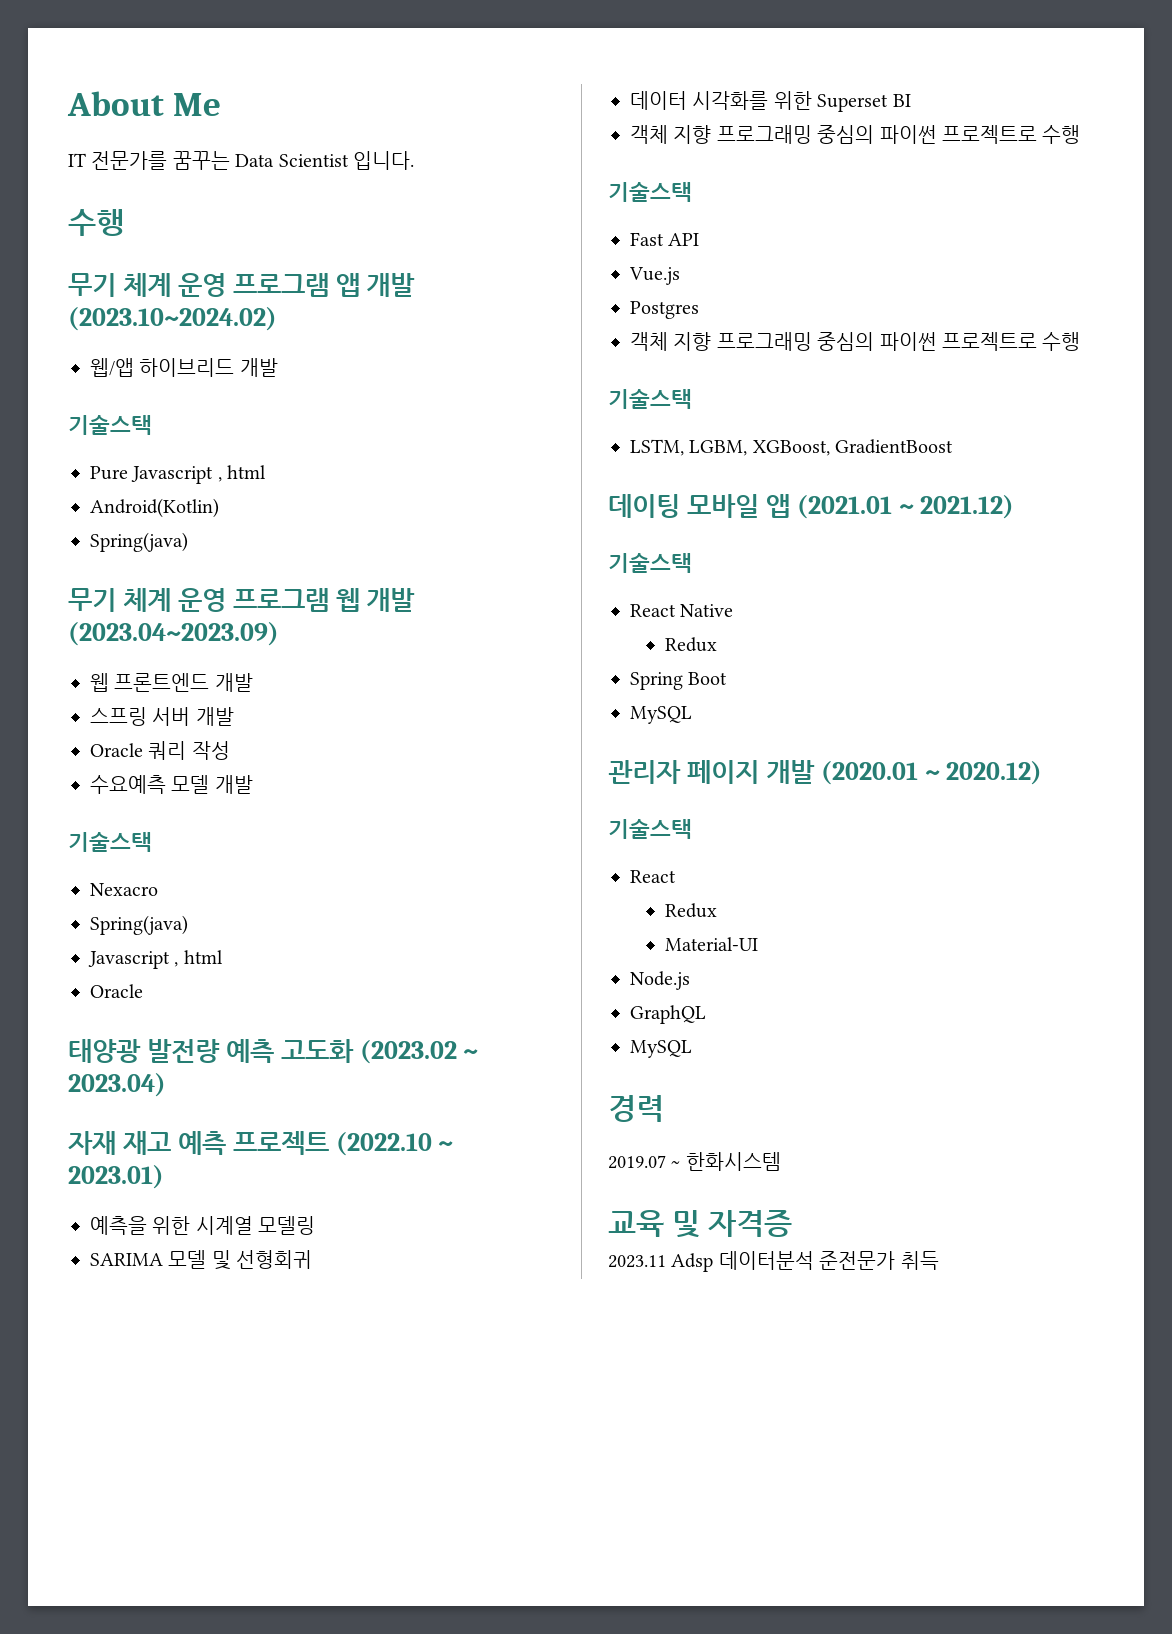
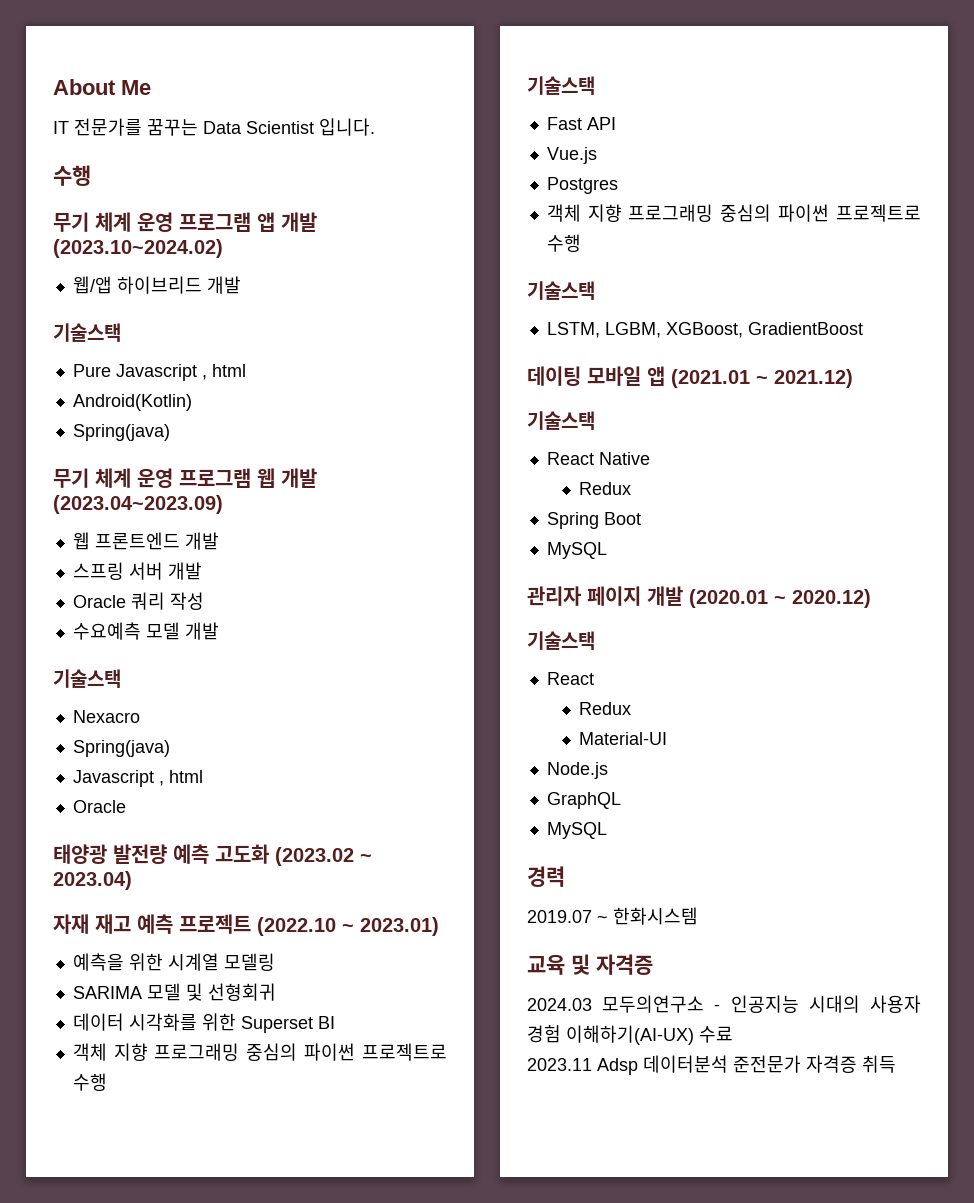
+ 2024.03 모두의연구소 - 인공지능 시대의 사용자 경험 이해하기(AI-UX) 수료
- 2023.11 Adsp 데이터분석 준전문가 취득
+ 2023.11 Adsp 데이터분석 준전문가 자격증 취득

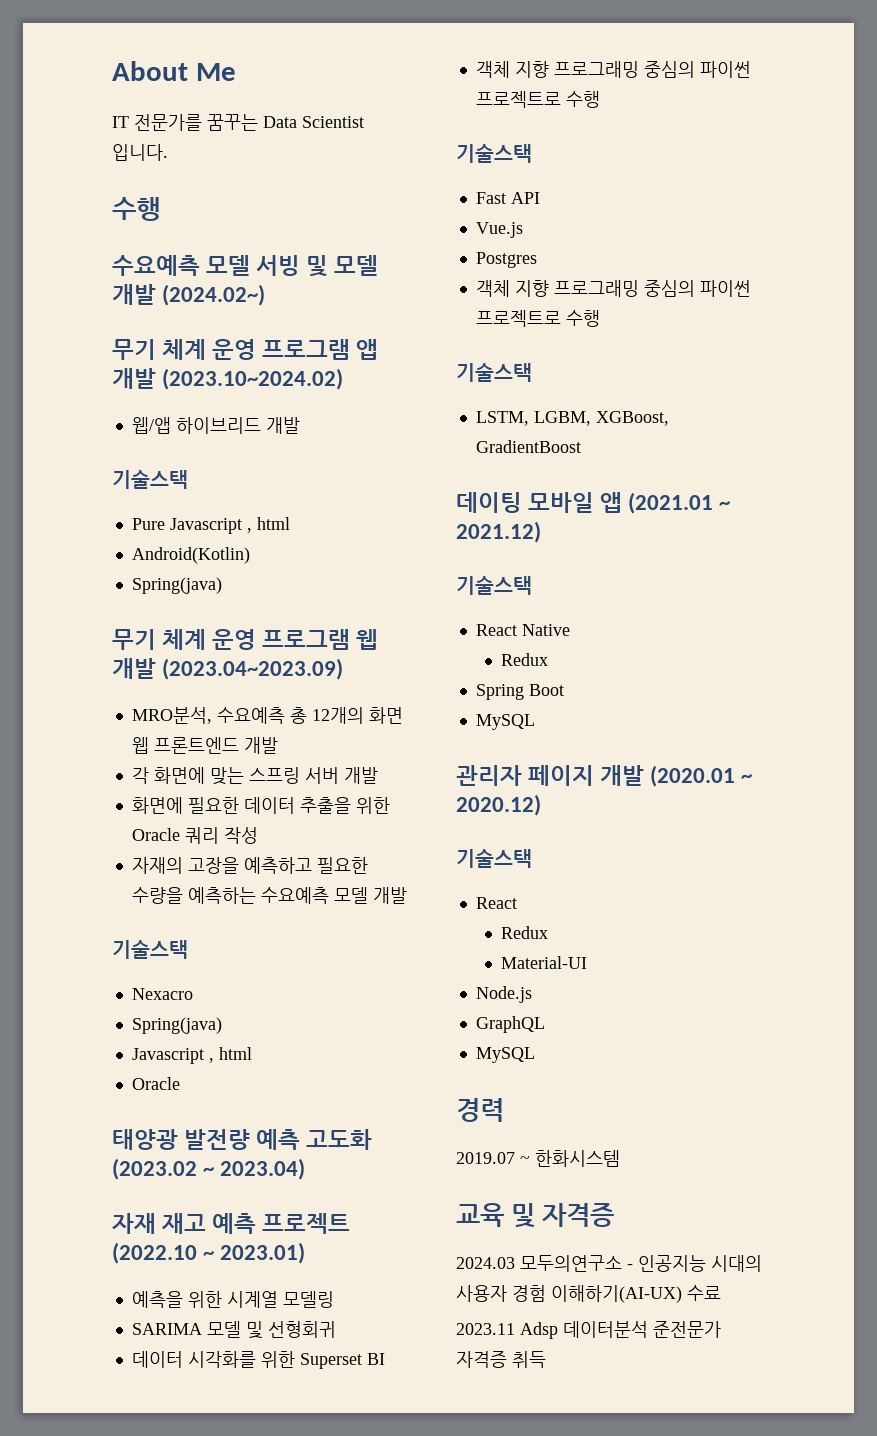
+ 수요예측 모델 서빙 및 모델 개발 (2024.02~)
- 웹 프론트엔드 개발
+ MRO분석, 수요예측 총 12개의 화면 웹 프론트엔드 개발
- 스프링 서버 개발
+ 각 화면에 맞는 스프링 서버 개발
- Oracle 쿼리 작성
- 수요예측 모델 개발
+ 화면에 필요한 데이터 추출을 위한 Oracle 쿼리 작성
+ 자재의 고장을 예측하고 필요한 수량을 예측하는 수요예측 모델 개발

